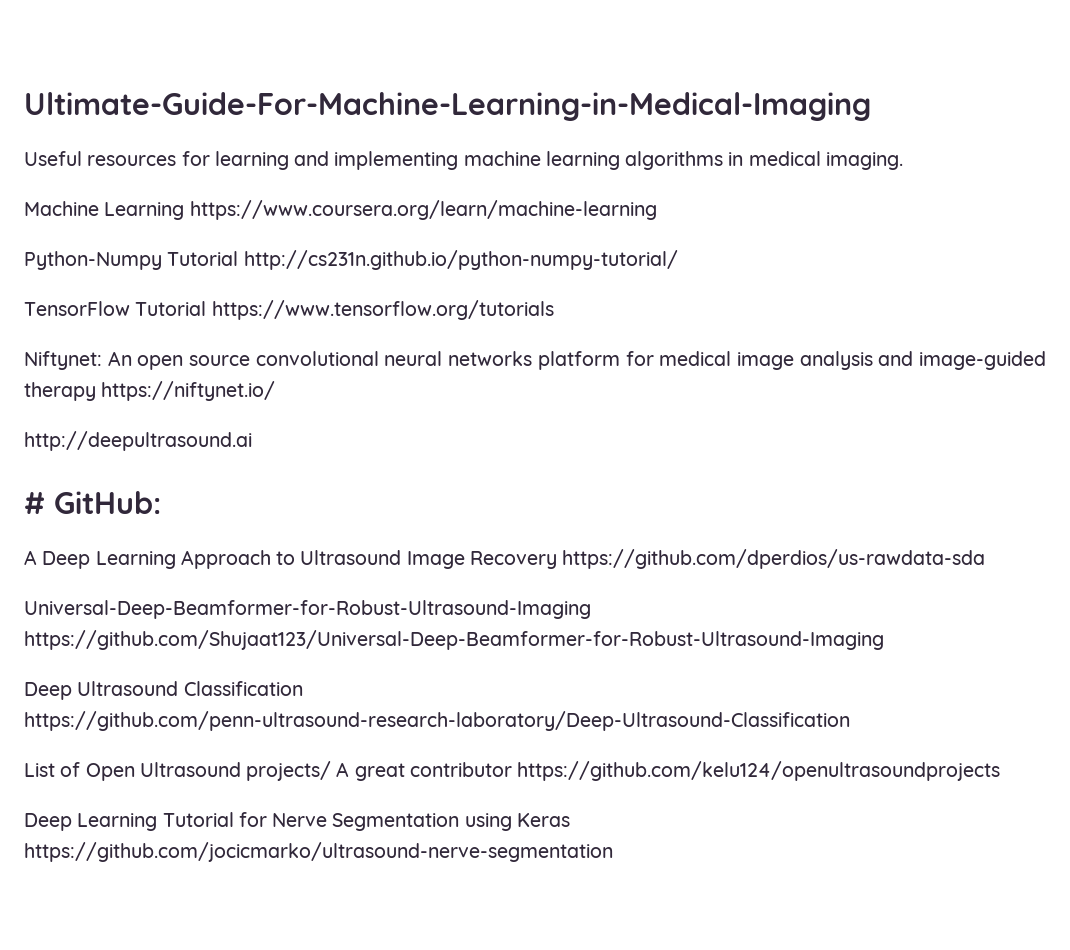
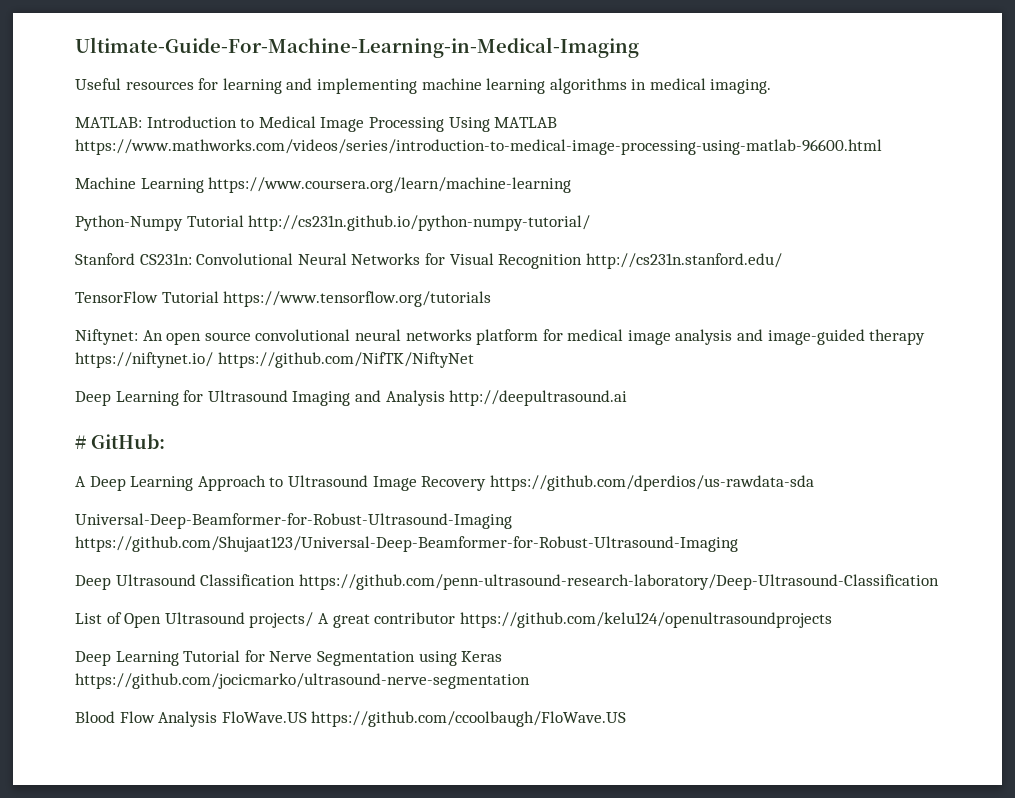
+ MATLAB: Introduction to Medical Image Processing Using MATLAB https://www.mathworks.com/videos/series/introduction-to-medical-image-processing-using-matlab-96600.html
+ Stanford CS231n: Convolutional Neural Networks for Visual Recognition http://cs231n.stanford.edu/
- Niftynet: An open source convolutional neural networks platform for medical image analysis and image-guided therapy https://niftynet.io/
- http://deepultrasound.ai
+ Niftynet: An open source convolutional neural networks platform for medical image analysis and image-guided therapy https://niftynet.io/ https://github.com/NifTK/NiftyNet
+ Deep Learning for Ultrasound Imaging and Analysis http://deepultrasound.ai
+ Blood Flow Analysis FloWave.US https://github.com/ccoolbaugh/FloWave.US

